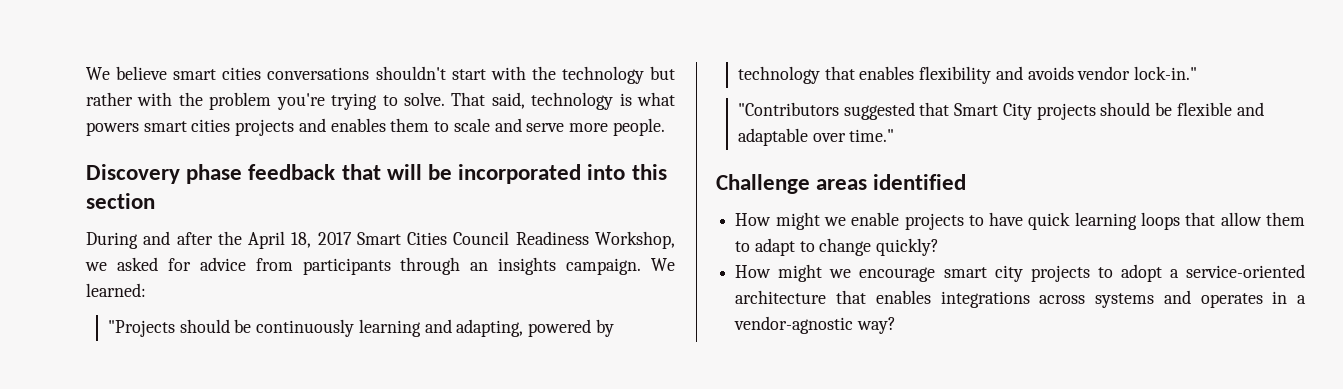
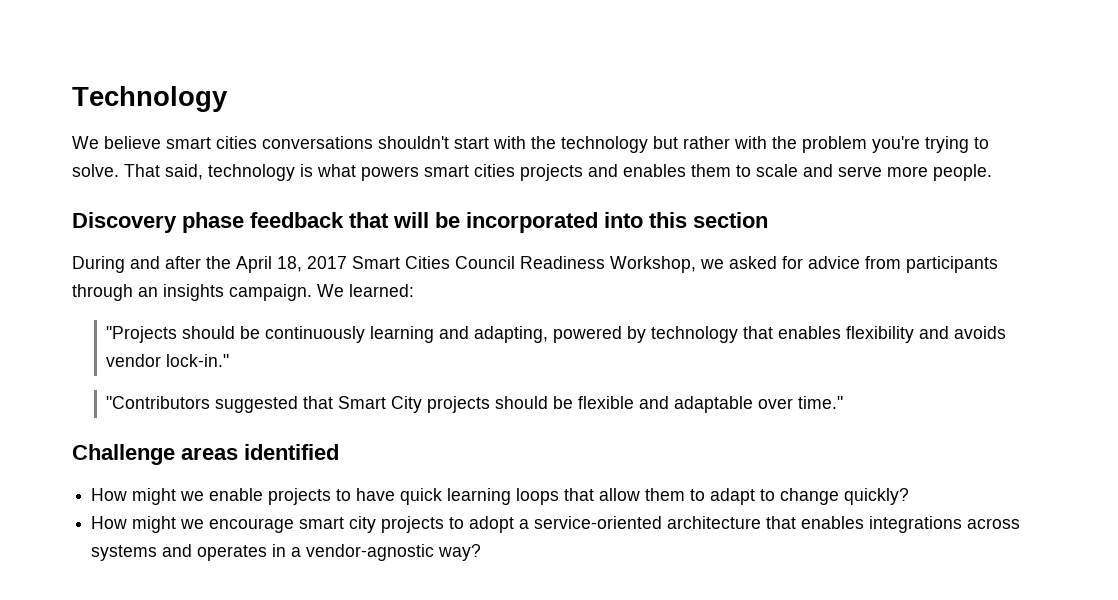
+ Technology

